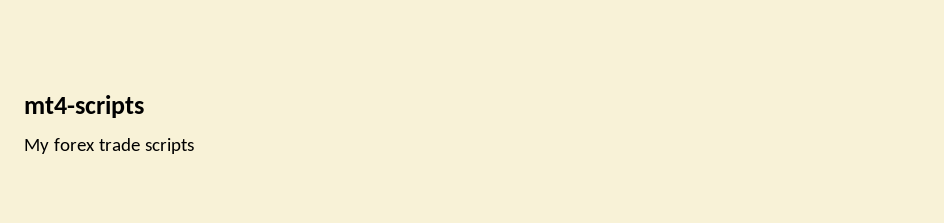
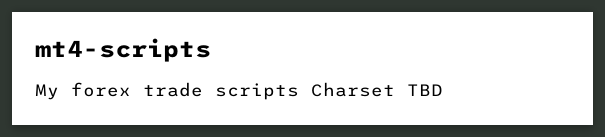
- My forex trade scripts
+ My forex trade scripts Charset TBD

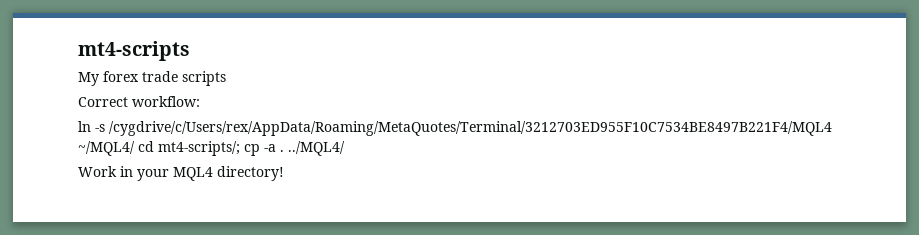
- My forex trade scripts Charset TBD
+ My forex trade scripts
+ Correct workflow:
+ ln -s /cygdrive/c/Users/rex/AppData/Roaming/MetaQuotes/Terminal/3212703ED955F10C7534BE8497B221F4/MQL4 ~/MQL4/ cd mt4-scripts/; cp -a . ../MQL4/
+ Work in your MQL4 directory!

